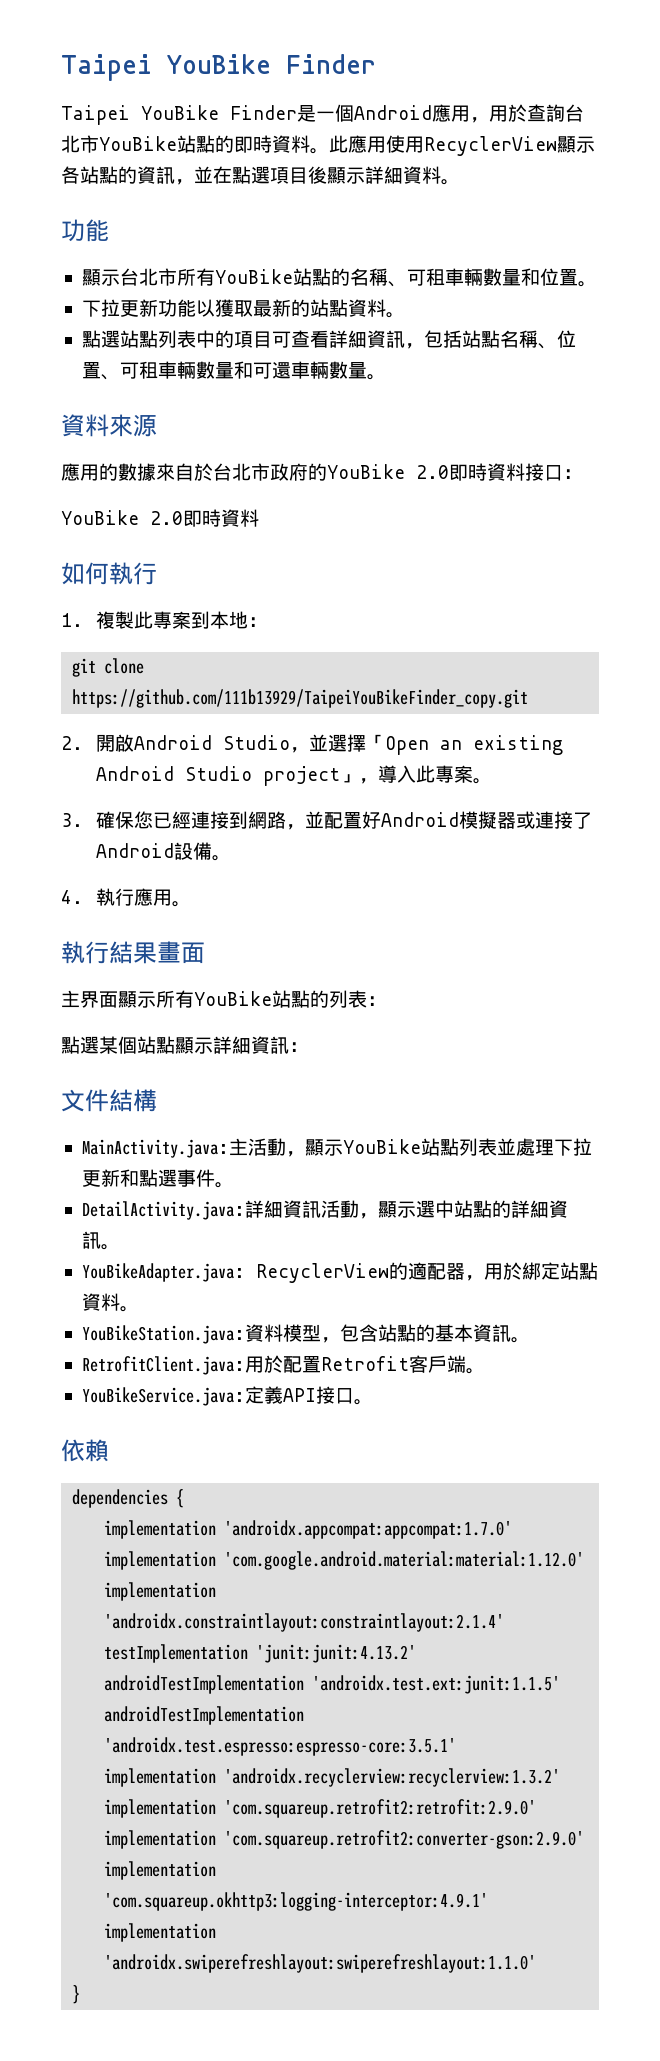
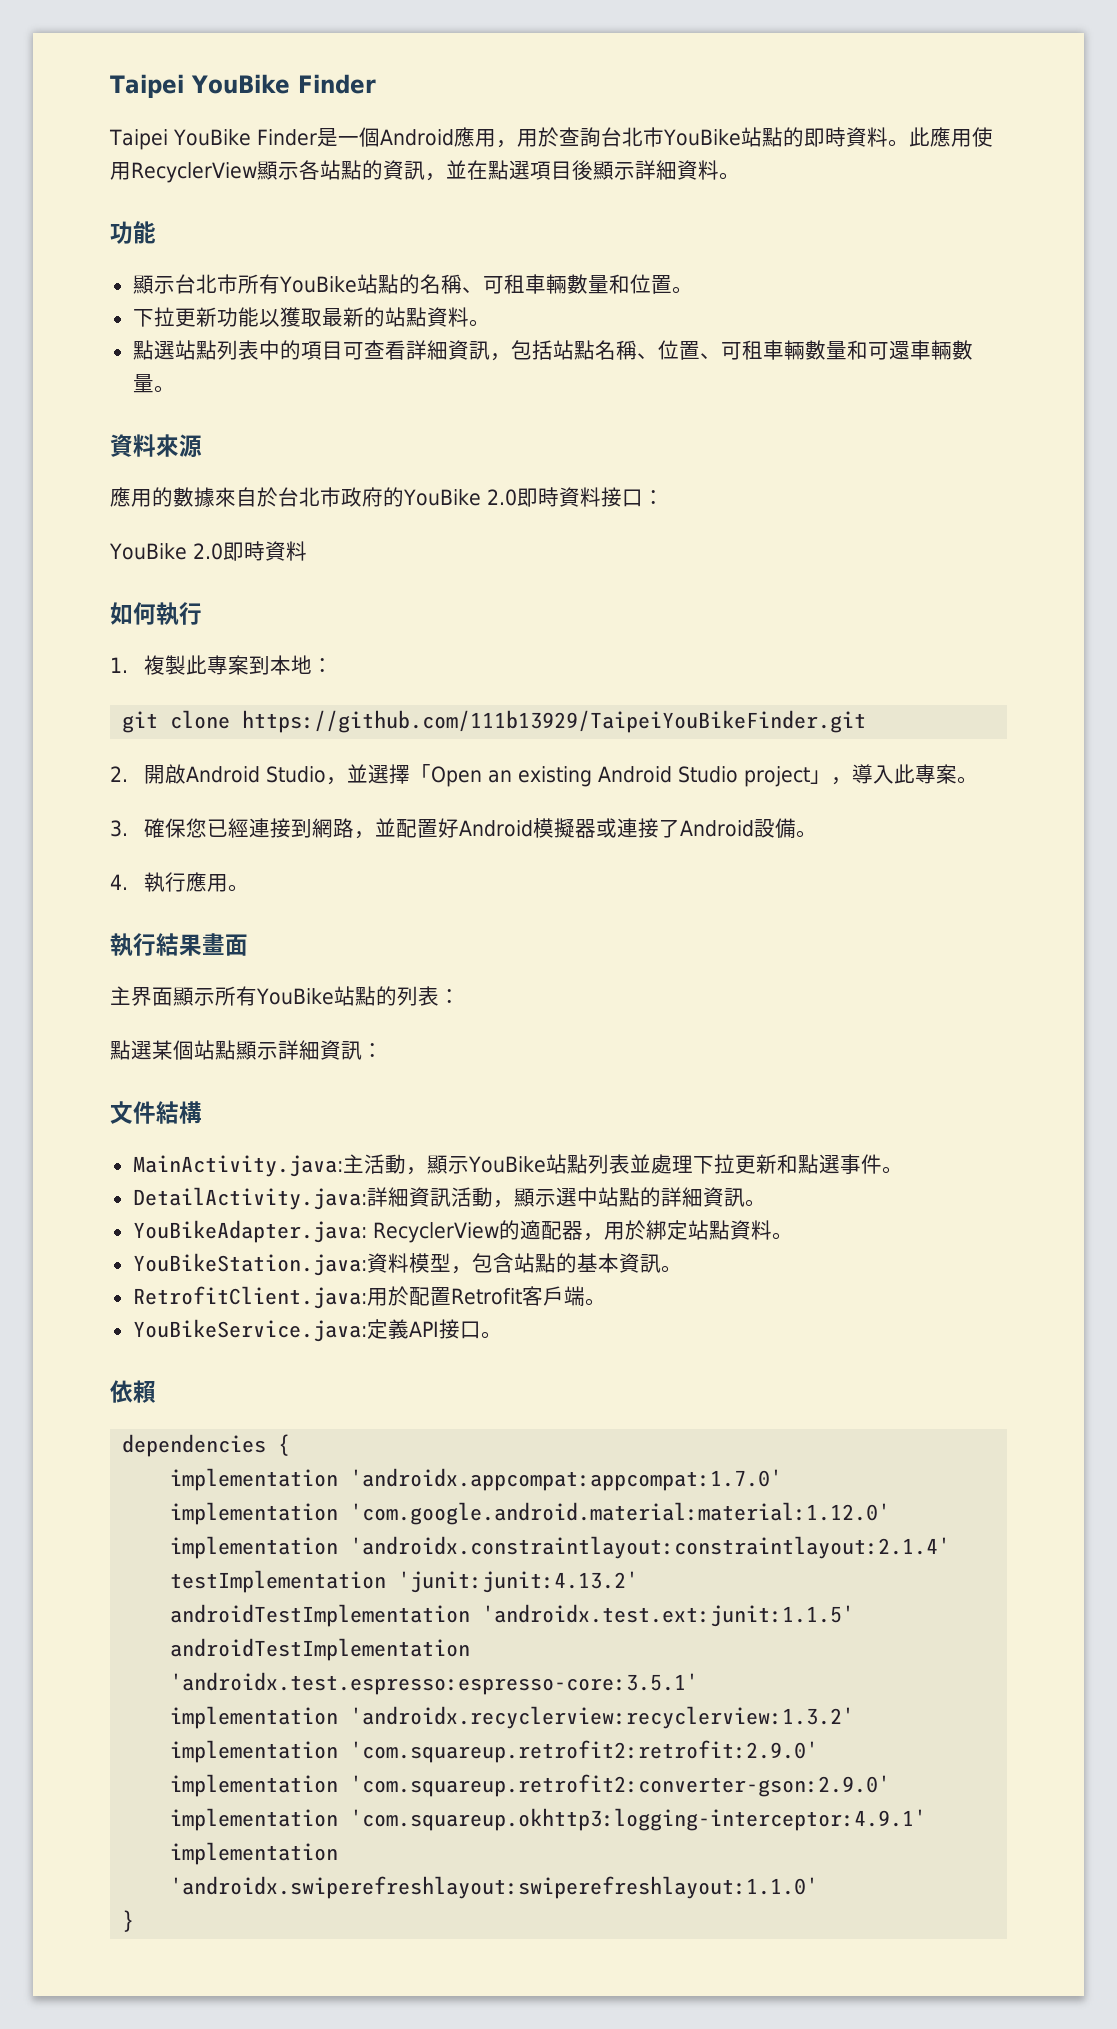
- git clone https://github.com/111b13929/TaipeiYouBikeFinder_copy.git
+ git clone https://github.com/111b13929/TaipeiYouBikeFinder.git

